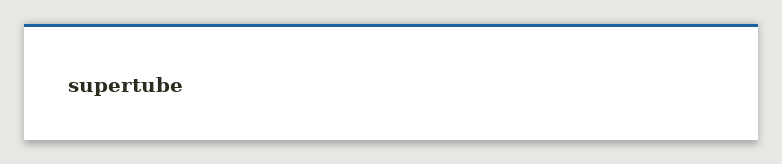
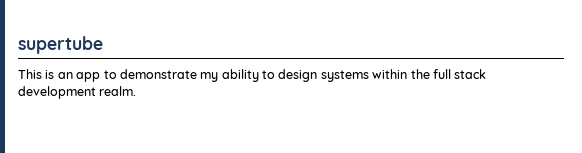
+ This is an app to demonstrate my ability to design systems within the full stack development realm.

